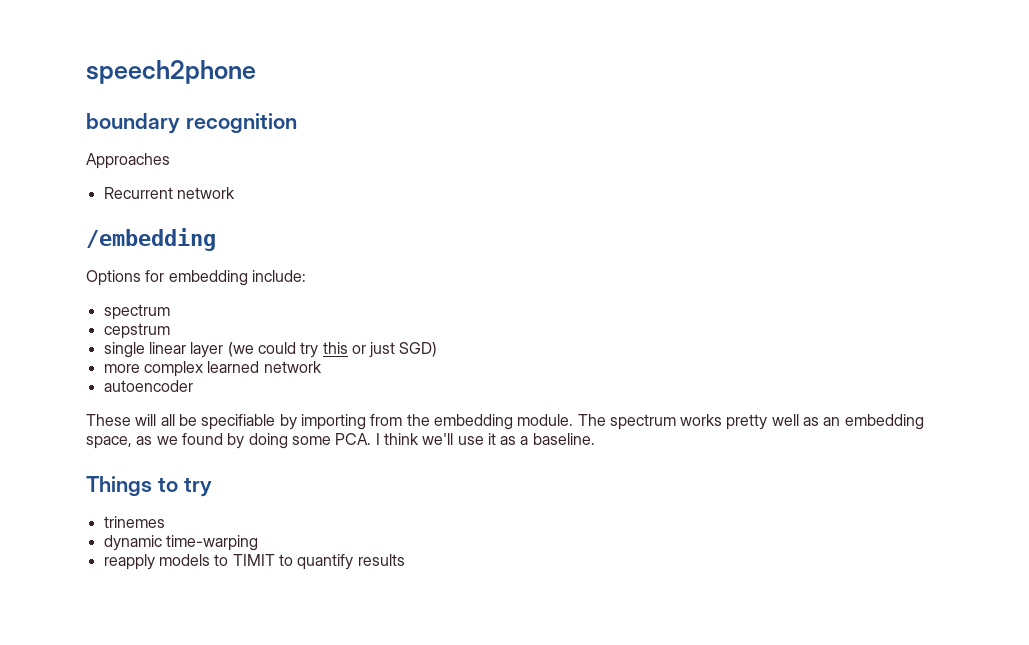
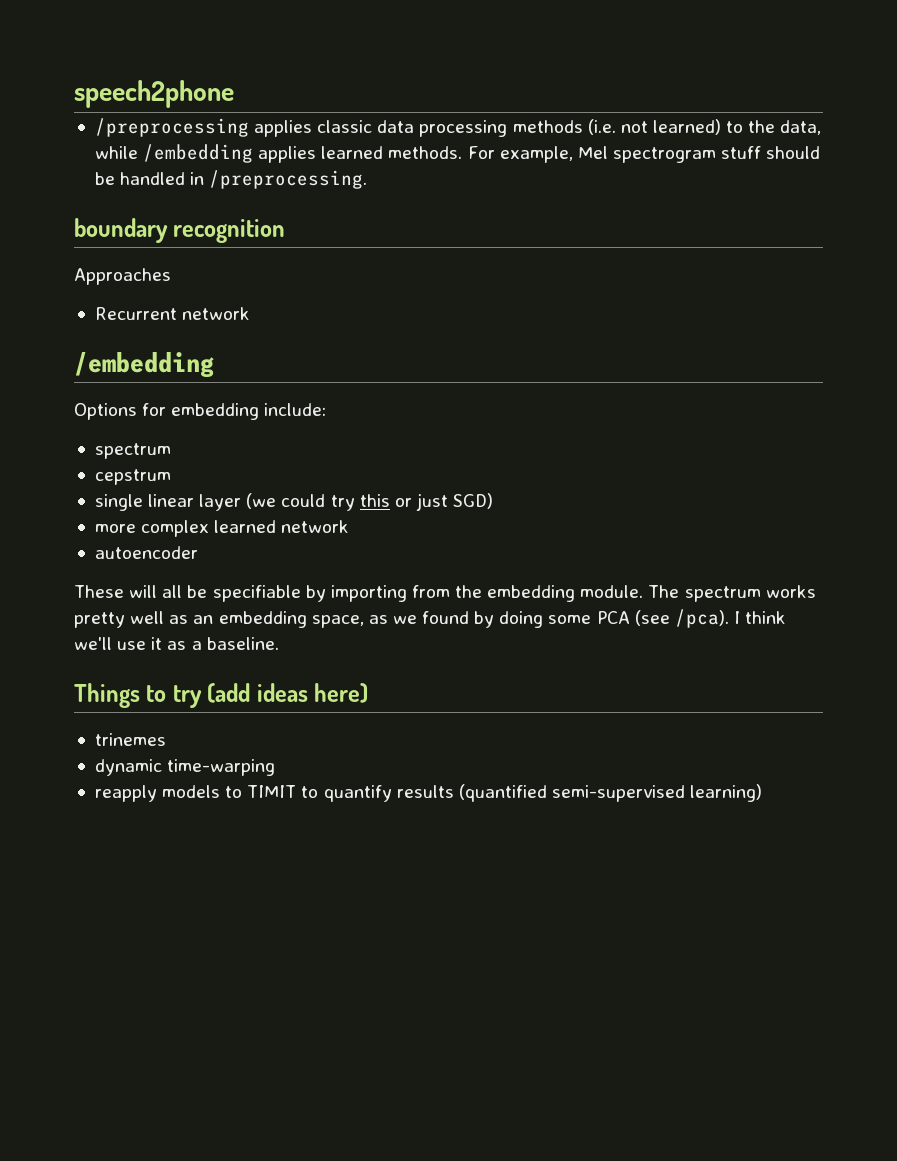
+ /preprocessing applies classic data processing methods (i.e. not learned) to the data, while /embedding applies learned methods. For example, Mel spectrogram stuff should be handled in /preprocessing.
- The spectrum works pretty well as an embedding space, as we found by doing some PCA. I think we'll use it as a baseline.
+ The spectrum works pretty well as an embedding space, as we found by doing some PCA (see /pca). I think we'll use it as a baseline.
- Things to try
+ Things to try (add ideas here)
- reapply models to TIMIT to quantify results
+ reapply models to TIMIT to quantify results (quantified semi-supervised learning)

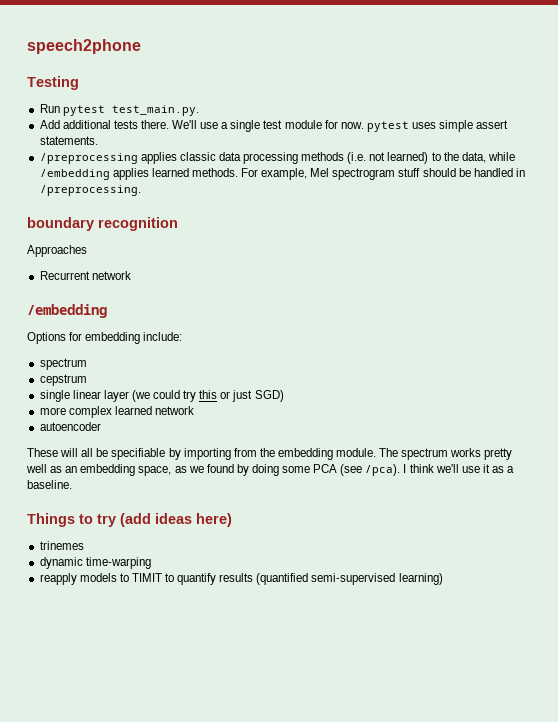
+ Testing
+ Run pytest test_main.py.
+ Add additional tests there. We'll use a single test module for now. pytest uses simple assert statements.

